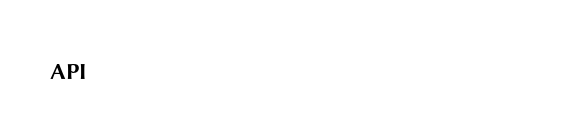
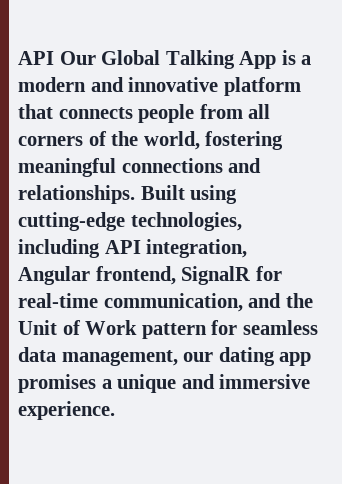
- API
+ API Our Global Talking App is a modern and innovative platform that connects people from all corners of the world, fostering meaningful connections and relationships. Built using cutting-edge technologies, including API integration, Angular frontend, SignalR for real-time communication, and the Unit of Work pattern for seamless data management, our dating app promises a unique and immersive experience.

